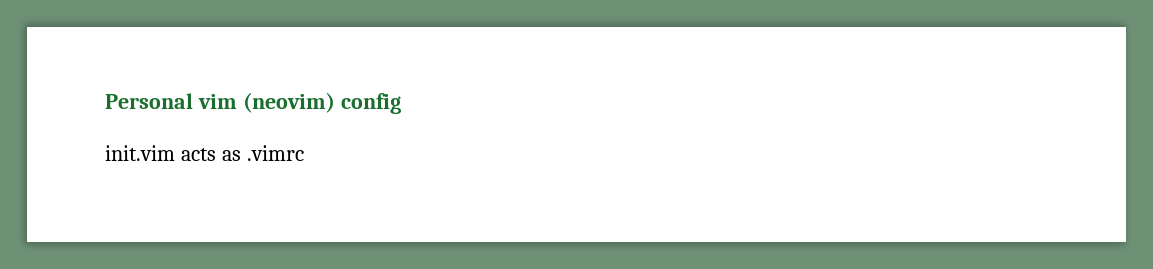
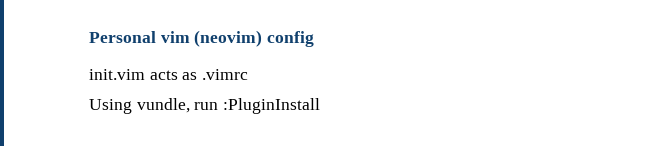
+ Using vundle, run :PluginInstall

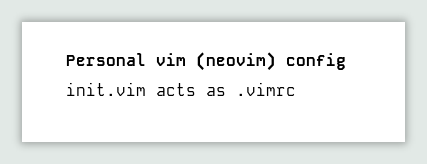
- Using vundle, run :PluginInstall

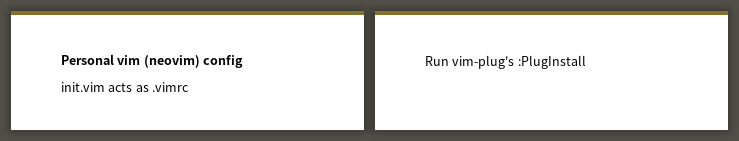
+ Run vim-plug's :PlugInstall

